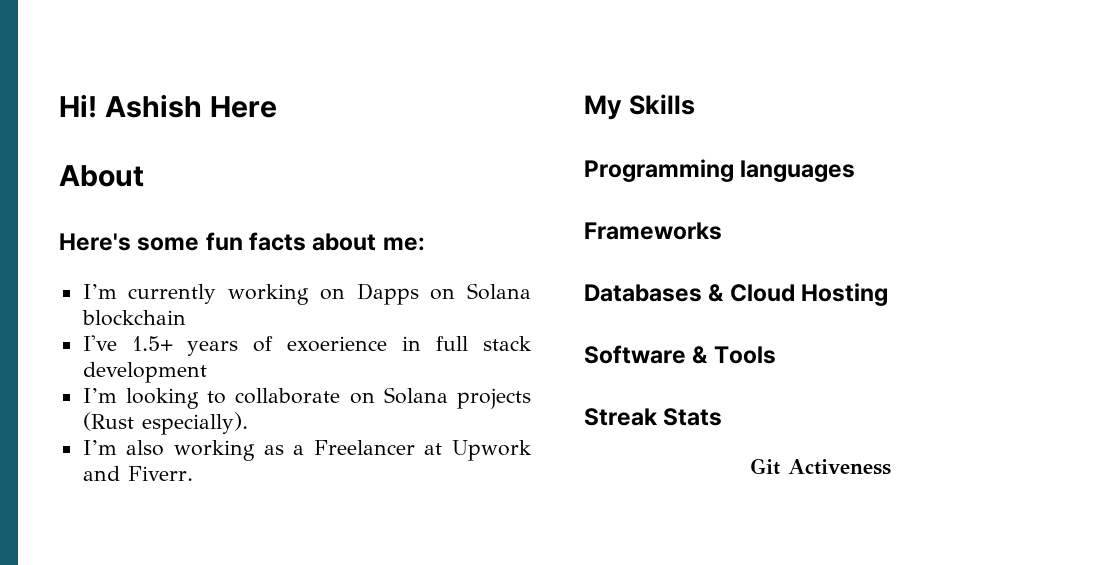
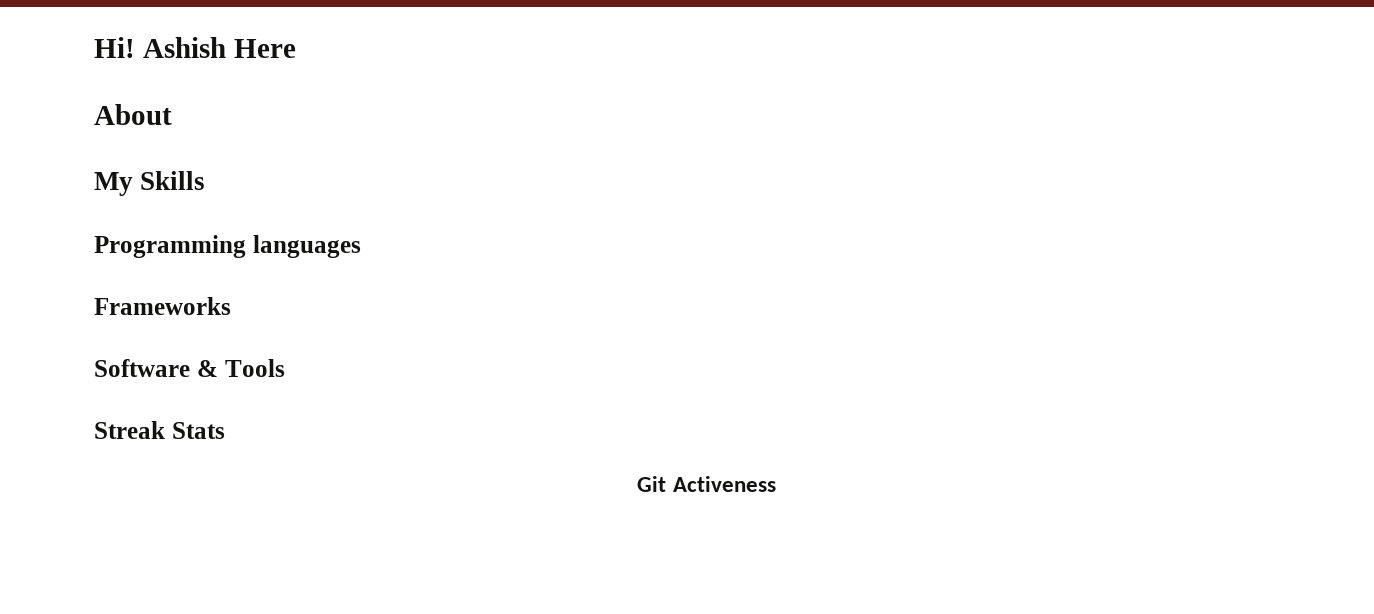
- Here's some fun facts about me:
- I’m currently working on Dapps on Solana blockchain
- I've 1.5+ years of exoerience in full stack development
- I’m looking to collaborate on Solana projects (Rust especially).
- I’m also working as a Freelancer at Upwork and Fiverr.
- Databases & Cloud Hosting

